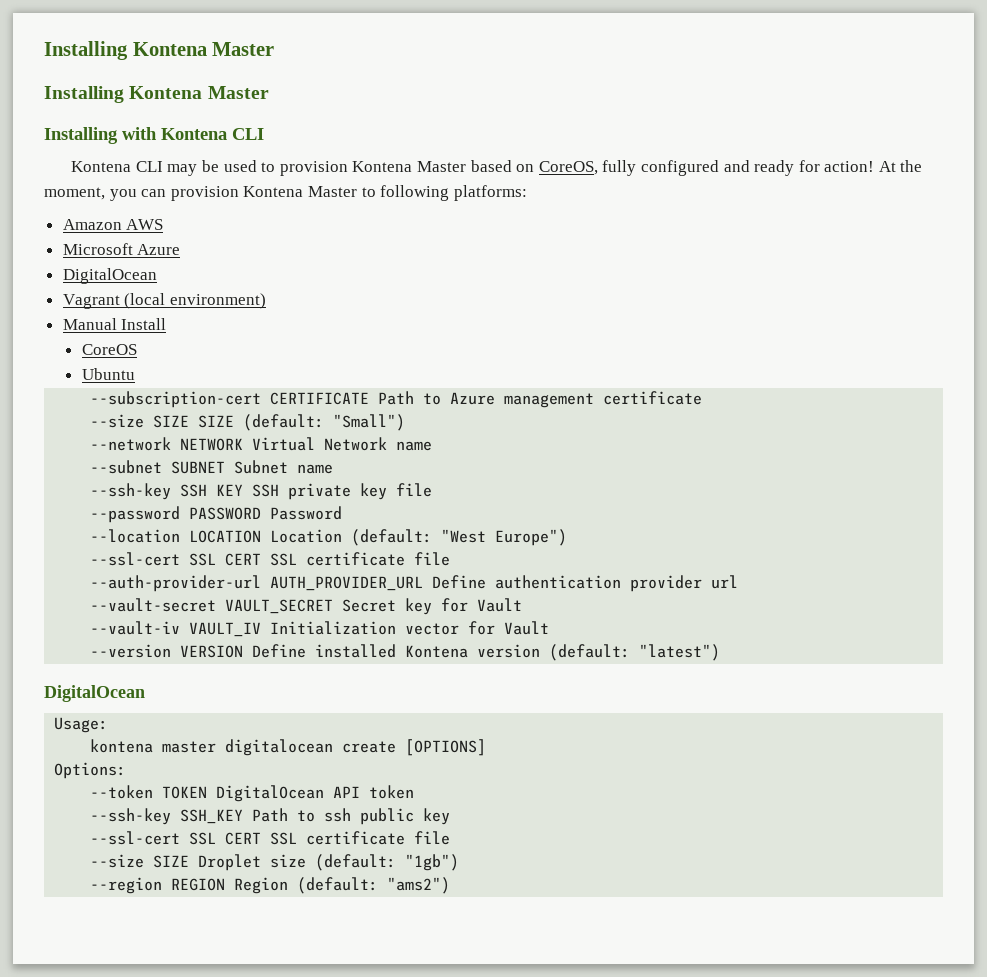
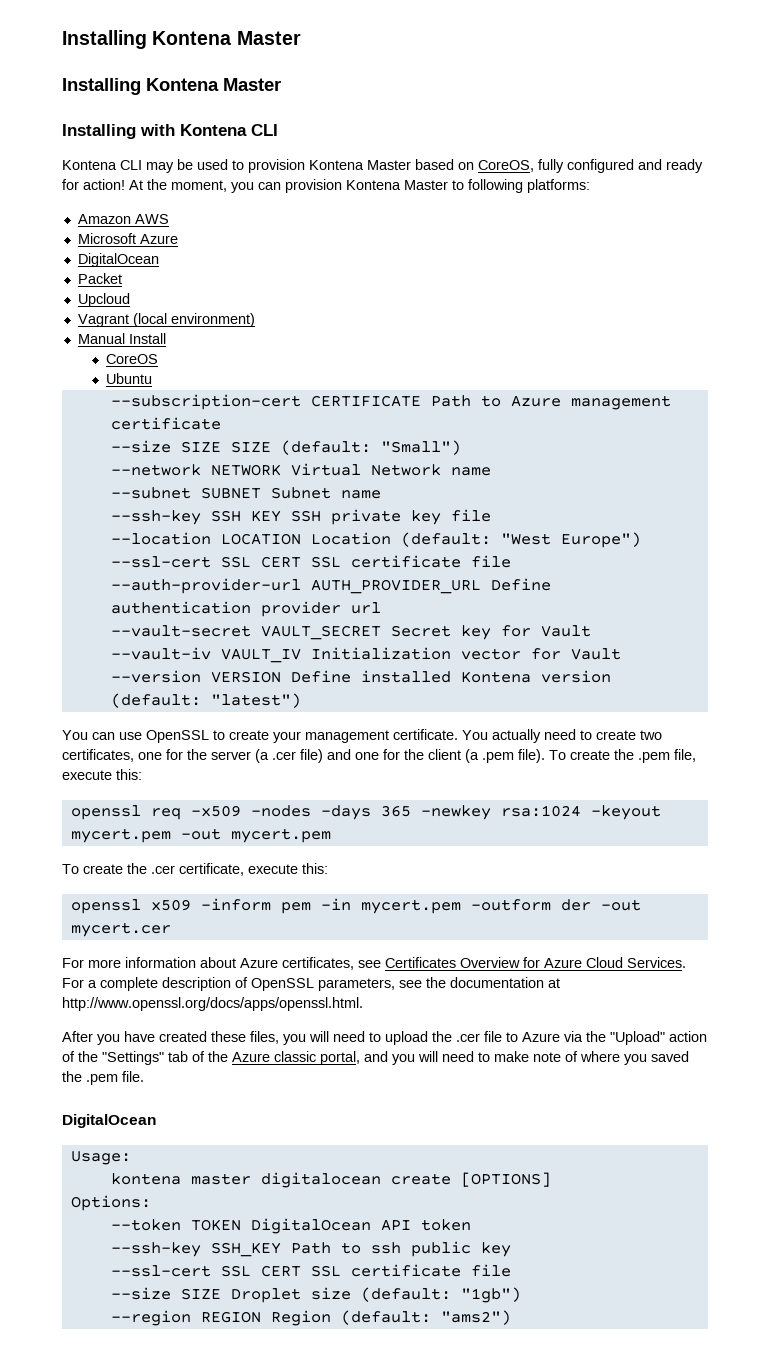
+ Packet
+ Upcloud
- --password PASSWORD Password
+ You can use OpenSSL to create your management certificate. You actually need to create two certificates, one for the server (a .cer file) and one for the client (a .pem file). To create the .pem file, execute this:
+ openssl req -x509 -nodes -days 365 -newkey rsa:1024 -keyout mycert.pem -out mycert.pem
+ To create the .cer certificate, execute this:
+ openssl x509 -inform pem -in mycert.pem -outform der -out mycert.cer
+ For more information about Azure certificates, see Certificates Overview for Azure Cloud Services. For a complete description of OpenSSL parameters, see the documentation at http://www.openssl.org/docs/apps/openssl.html.
+ After you have created these files, you will need to upload the .cer file to Azure via the "Upload" action of the "Settings" tab of the Azure classic portal, and you will need to make note of where you saved the .pem file.

